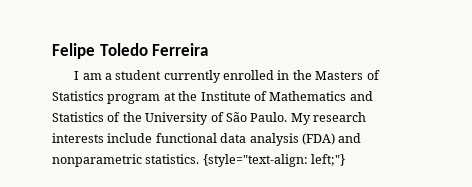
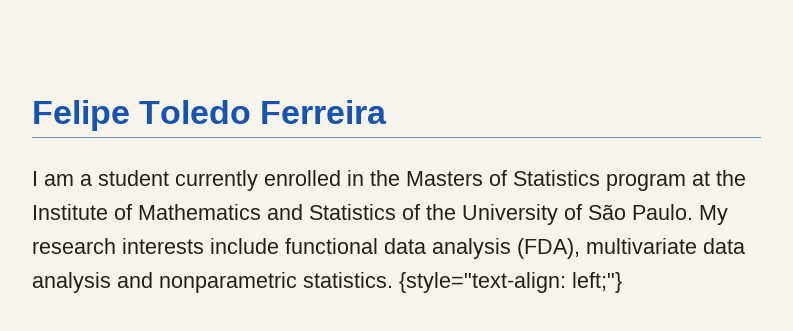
- My research interests include functional data analysis (FDA) and nonparametric statistics.
+ My research interests include functional data analysis (FDA), multivariate data analysis and nonparametric statistics.

